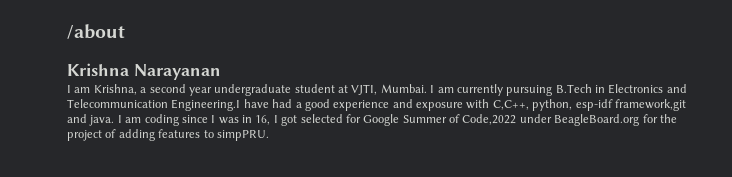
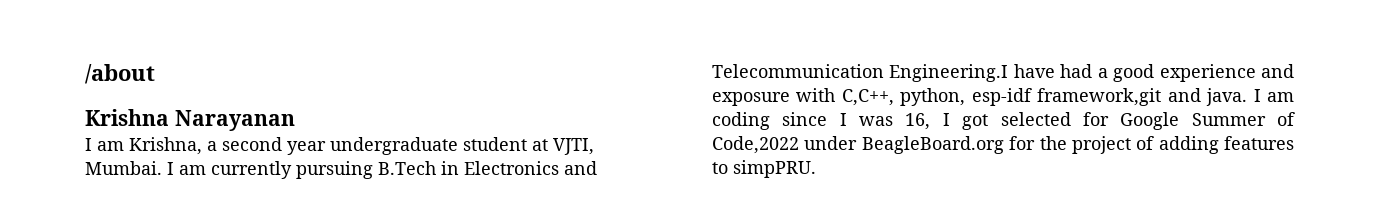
- I am coding since I was in 16, I got selected for Google Summer of Code,2022 under BeagleBoard.org for the project of adding features to simpPRU.
+ I am coding since I was 16, I got selected for Google Summer of Code,2022 under BeagleBoard.org for the project of adding features to simpPRU.

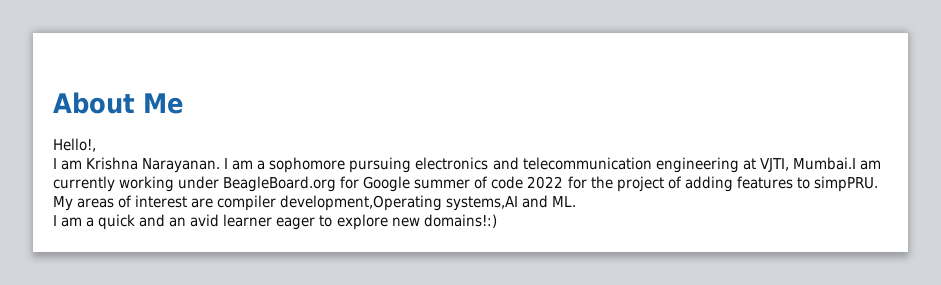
- /about
- Krishna Narayanan
- I am Krishna, a second year undergraduate student at VJTI, Mumbai. I am currently pursuing B.Tech in Electronics and Telecommunication Engineering.I have had a good experience and exposure with C,C++, python, esp-idf framework,git and java. I am coding since I was 16, I got selected for Google Summer of Code,2022 under BeagleBoard.org for the project of adding features to simpPRU.
+ About Me
+ Hello!,
+ I am Krishna Narayanan. I am a sophomore pursuing electronics and telecommunication engineering at VJTI, Mumbai.I am currently working under BeagleBoard.org for Google summer of code 2022 for the project of adding features to simpPRU.
+ My areas of interest are compiler development,Operating systems,AI and ML.
+ I am a quick and an avid learner eager to explore new domains!:)

